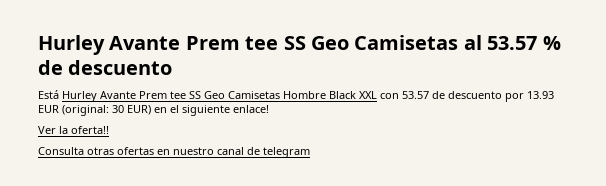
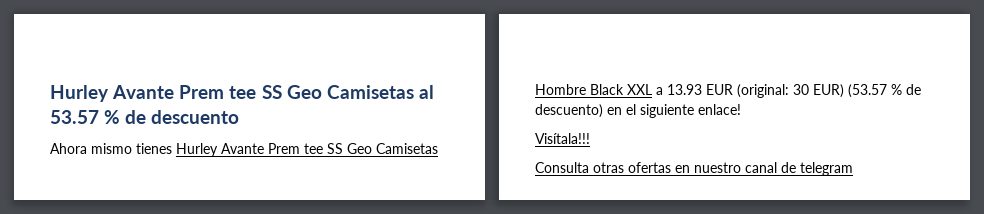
- Está Hurley Avante Prem tee SS Geo Camisetas Hombre Black XXL con 53.57 de descuento por 13.93 EUR (original: 30 EUR) en el siguiente enlace!
+ Ahora mismo tienes Hurley Avante Prem tee SS Geo Camisetas Hombre Black XXL a 13.93 EUR (original: 30 EUR) (53.57 % de descuento) en el siguiente enlace!
- Ver la oferta!!
+ Visítala!!!

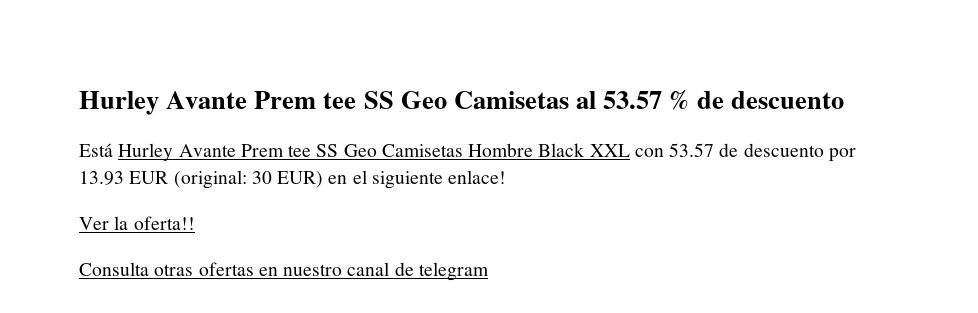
- Ahora mismo tienes Hurley Avante Prem tee SS Geo Camisetas Hombre Black XXL a 13.93 EUR (original: 30 EUR) (53.57 % de descuento) en el siguiente enlace!
+ Está Hurley Avante Prem tee SS Geo Camisetas Hombre Black XXL con 53.57 de descuento por 13.93 EUR (original: 30 EUR) en el siguiente enlace!
- Visítala!!!
+ Ver la oferta!!

